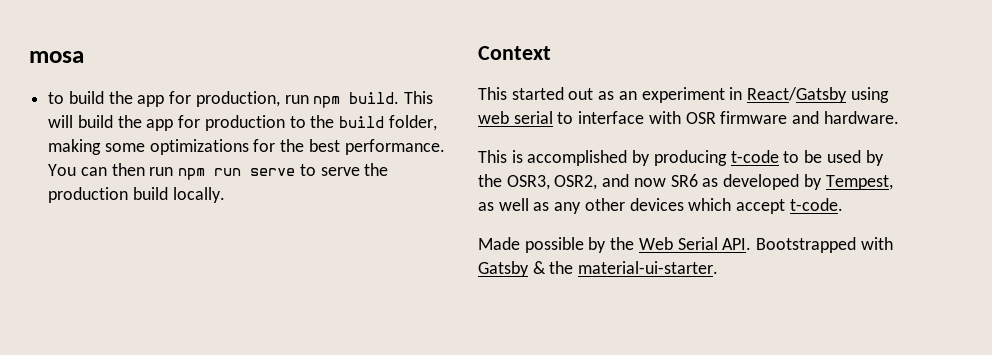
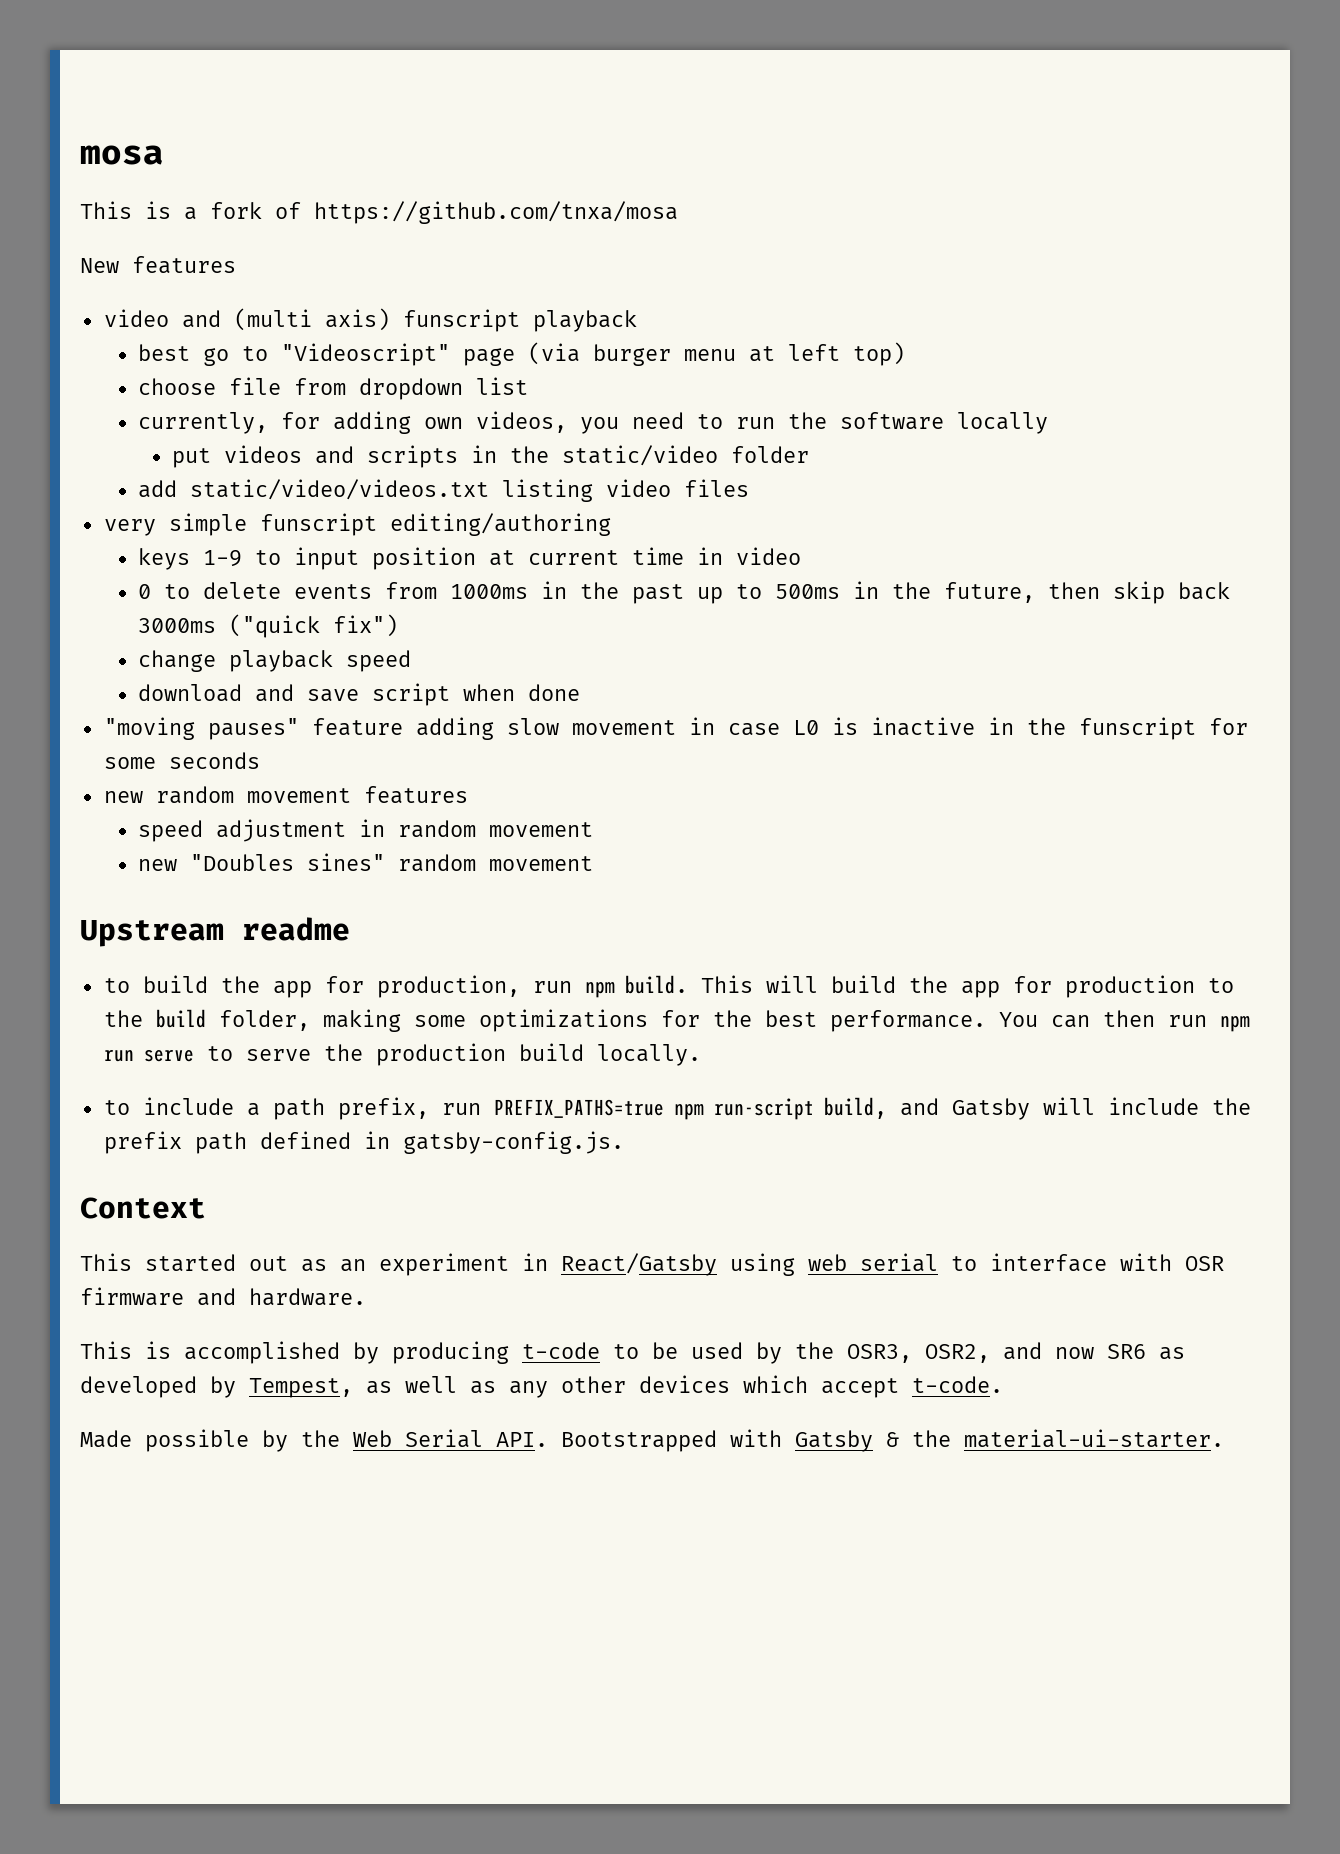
+ This is a fork of https://github.com/tnxa/mosa
+ New features
+ video and (multi axis) funscript playback
+ best go to "Videoscript" page (via burger menu at left top)
+ choose file from dropdown list
+ currently, for adding own videos, you need to run the software locally
+ put videos and scripts in the static/video folder
+ add static/video/videos.txt listing video files
+ very simple funscript editing/authoring
+ keys 1-9 to input position at current time in video
+ 0 to delete events from 1000ms in the past up to 500ms in the future, then skip back 3000ms ("quick fix")
+ change playback speed
+ download and save script when done
+ "moving pauses" feature adding slow movement in case L0 is inactive in the funscript for some seconds
+ new random movement features
+ speed adjustment in random movement
+ new "Doubles sines" random movement
+ Upstream readme
+ to include a path prefix, run PREFIX_PATHS=true npm run-script build, and Gatsby will include the prefix path defined in gatsby-config.js.

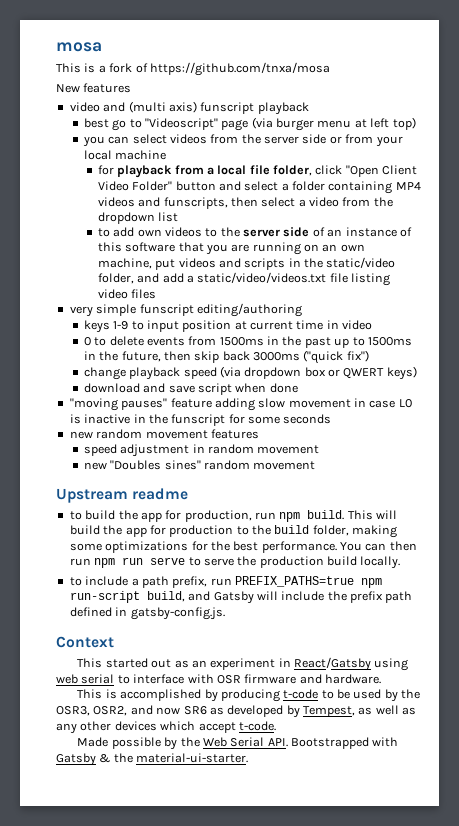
- choose file from dropdown list
- currently, for adding own videos, you need to run the software locally
- put videos and scripts in the static/video folder
- add static/video/videos.txt listing video files
+ you can select videos from the server side or from your local machine
+ for playback from a local file folder, click "Open Client Video Folder" button and select a folder containing MP4 videos and funscripts, then select a video from the dropdown list
+ to add own videos to the server side of an instance of this software that you are running on an own machine, put videos and scripts in the static/video folder, and add a static/video/videos.txt file listing video files
- 0 to delete events from 1000ms in the past up to 500ms in the future, then skip back 3000ms ("quick fix")
+ 0 to delete events from 1500ms in the past up to 1500ms in the future, then skip back 3000ms ("quick fix")
- change playback speed
+ change playback speed (via dropdown box or QWERT keys)

